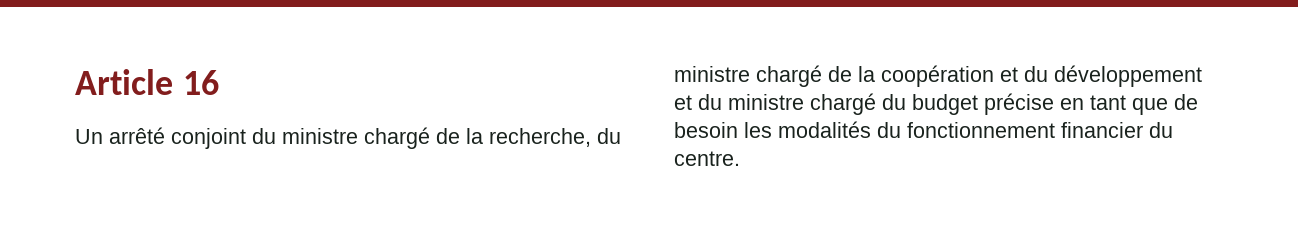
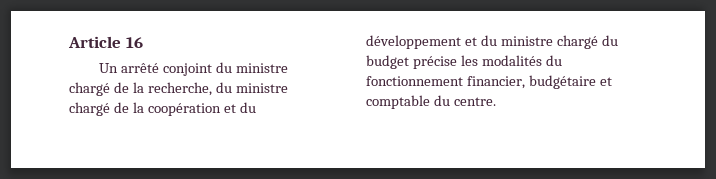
- Un arrêté conjoint du ministre chargé de la recherche, du ministre chargé de la coopération et du développement et du ministre chargé du budget précise en tant que de besoin les modalités du fonctionnement financier du centre.
+ Un arrêté conjoint du ministre chargé de la recherche, du ministre chargé de la coopération et du développement et du ministre chargé du budget précise les modalités du fonctionnement financier, budgétaire et comptable du centre.

